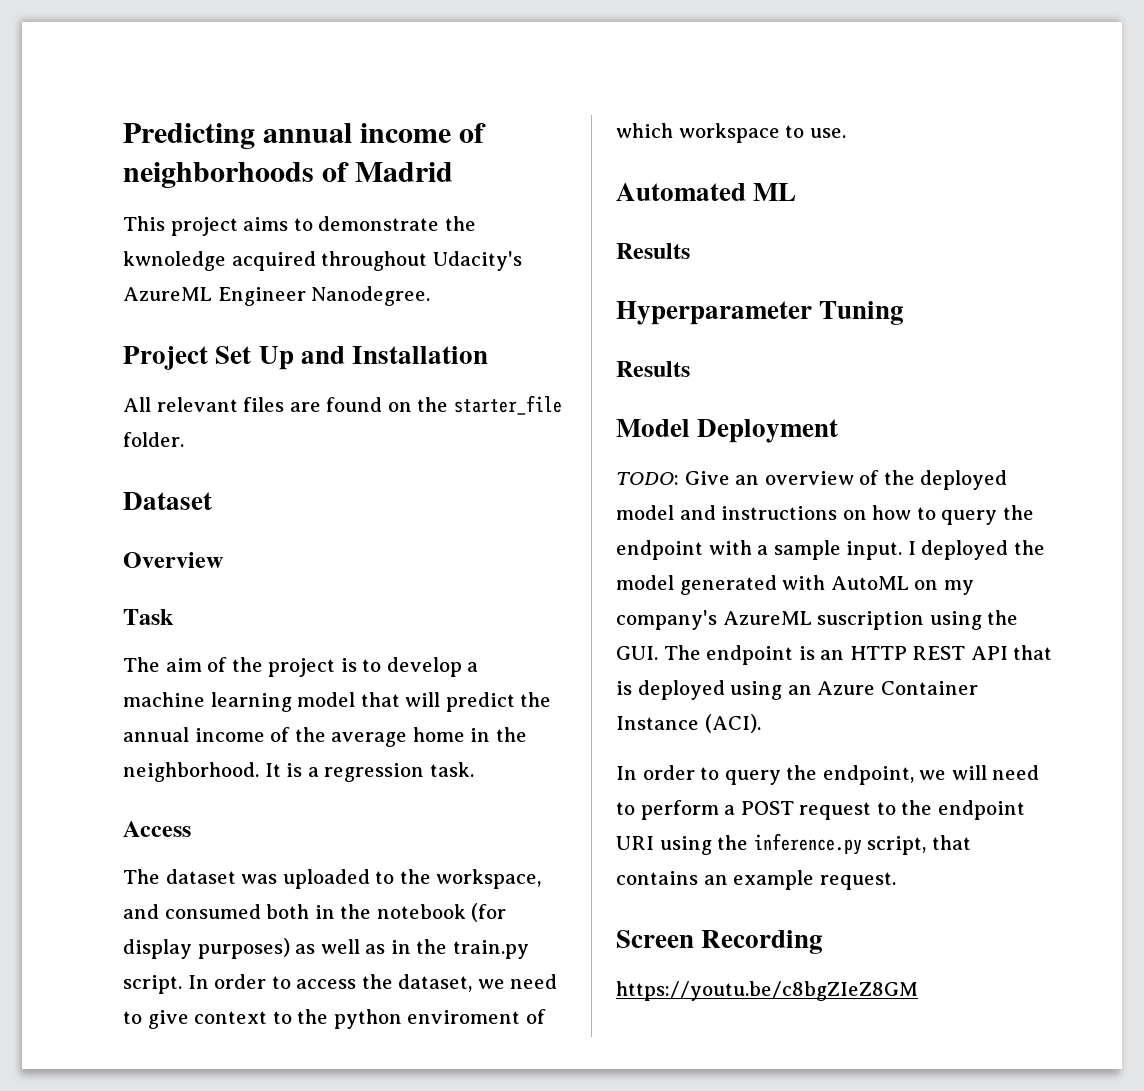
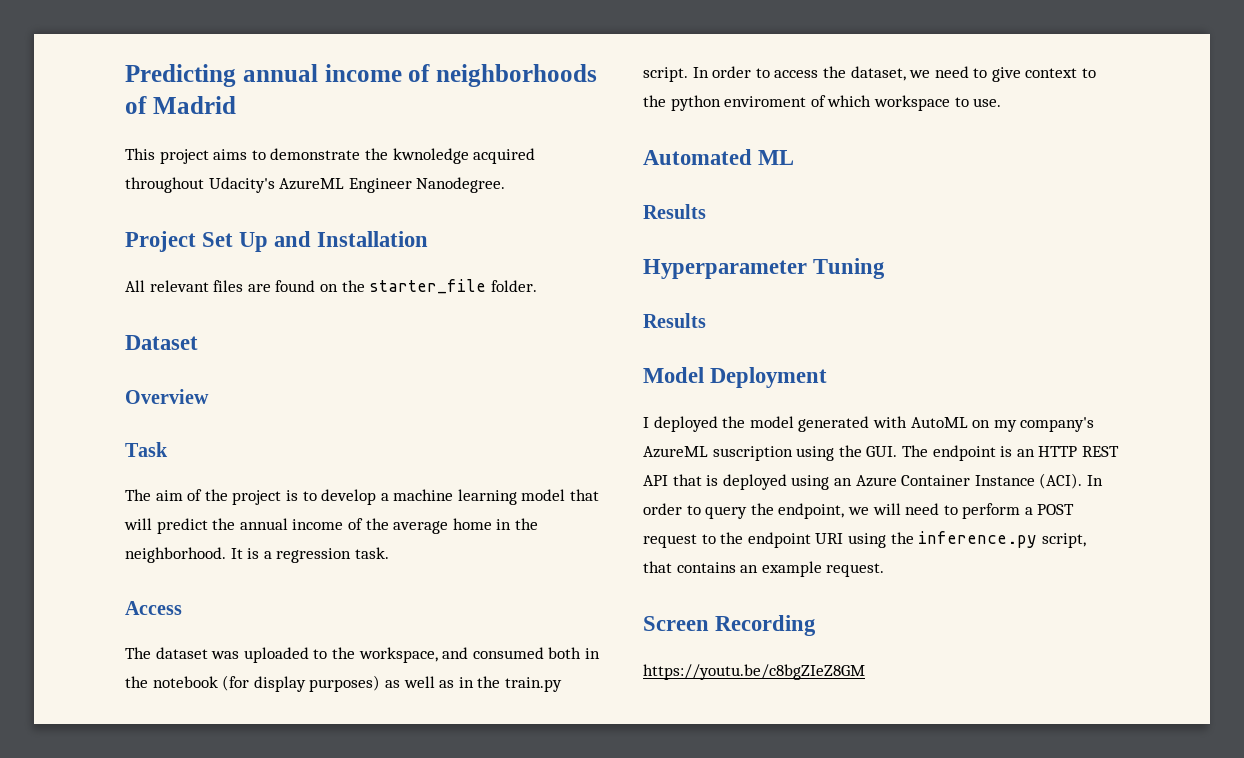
- TODO: Give an overview of the deployed model and instructions on how to query the endpoint with a sample input. I deployed the model generated with AutoML on my company's AzureML suscription using the GUI. The endpoint is an HTTP REST API that is deployed using an Azure Container Instance (ACI).
- In order to query the endpoint, we will need to perform a POST request to the endpoint URI using the inference.py script, that contains an example request.
+ I deployed the model generated with AutoML on my company's AzureML suscription using the GUI. The endpoint is an HTTP REST API that is deployed using an Azure Container Instance (ACI). In order to query the endpoint, we will need to perform a POST request to the endpoint URI using the inference.py script, that contains an example request.

